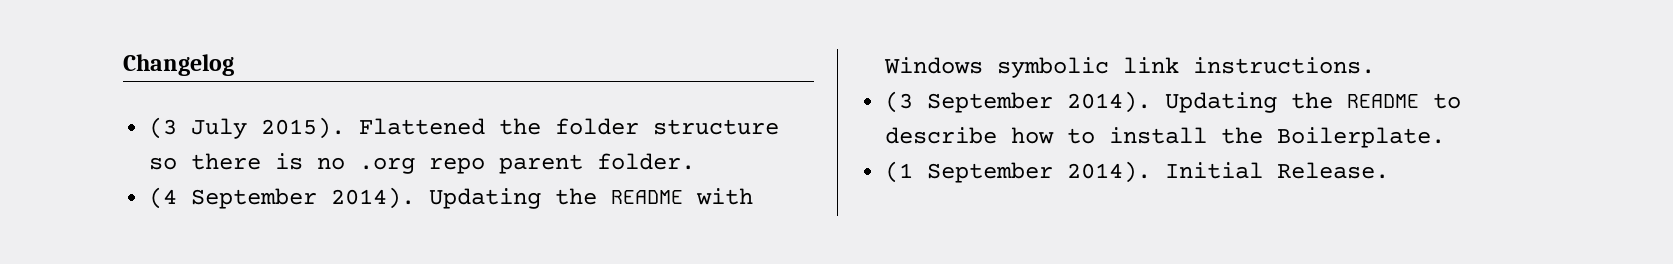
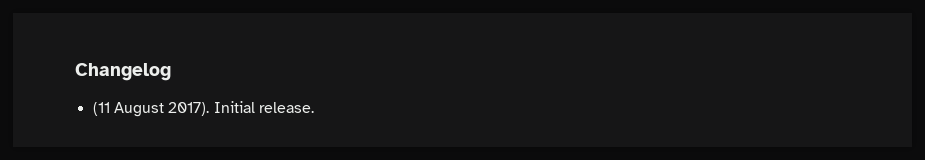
- (3 July 2015). Flattened the folder structure so there is no .org repo parent folder.
- (4 September 2014). Updating the README with Windows symbolic link instructions.
- (3 September 2014). Updating the README to describe how to install the Boilerplate.
- (1 September 2014). Initial Release.
+ (11 August 2017). Initial release.

